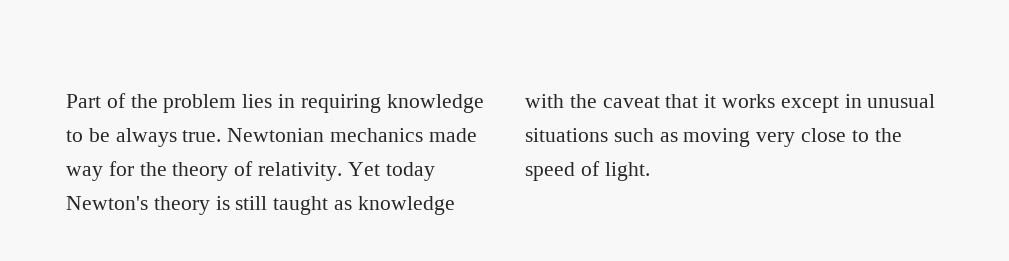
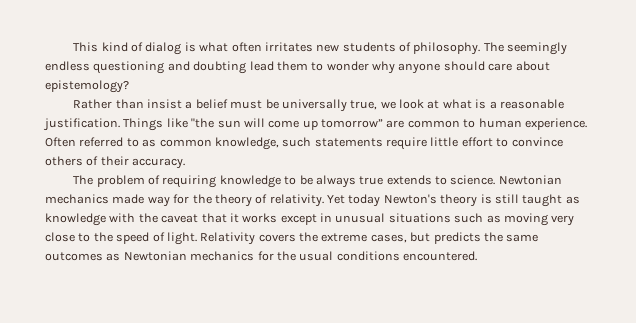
- Part of the problem lies in requiring knowledge to be always true.
+ This kind of dialog is what often irritates new students of philosophy. The seemingly endless questioning and doubting lead them to wonder why anyone should care about epistemology?
+ Rather than insist a belief must be universally true, we look at what is a reasonable justification. Things like "the sun will come up tomorrow” are common to human experience. Often referred to as common knowledge, such statements require little effort to convince others of their accuracy.
+ The problem of requiring knowledge to be always true extends to science.
+ Relativity covers the extreme cases, but predicts the same outcomes as Newtonian mechanics for the usual conditions encountered.

